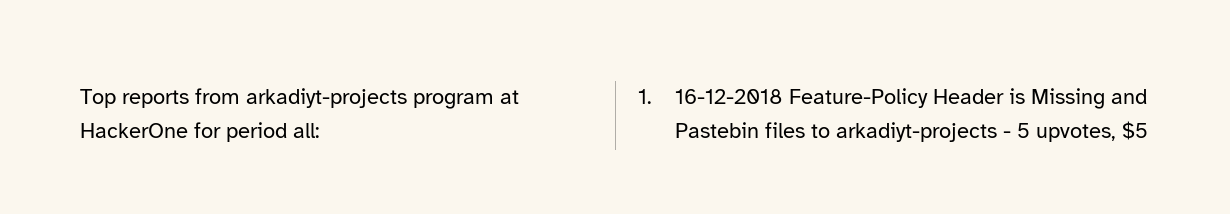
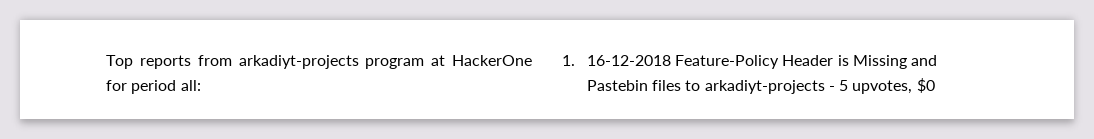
- 1. 16-12-2018 Feature-Policy Header is Missing and Pastebin files to arkadiyt-projects - 5 upvotes, $5
+ 1. 16-12-2018 Feature-Policy Header is Missing and Pastebin files to arkadiyt-projects - 5 upvotes, $0

